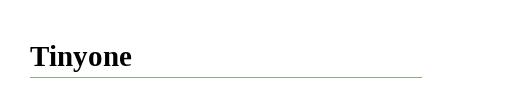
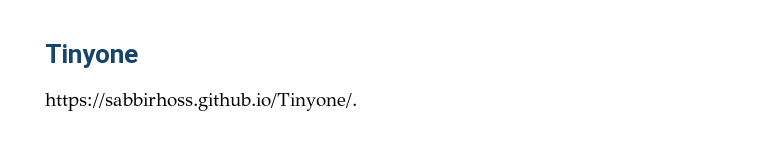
+ https://sabbirhoss.github.io/Tinyone/.

